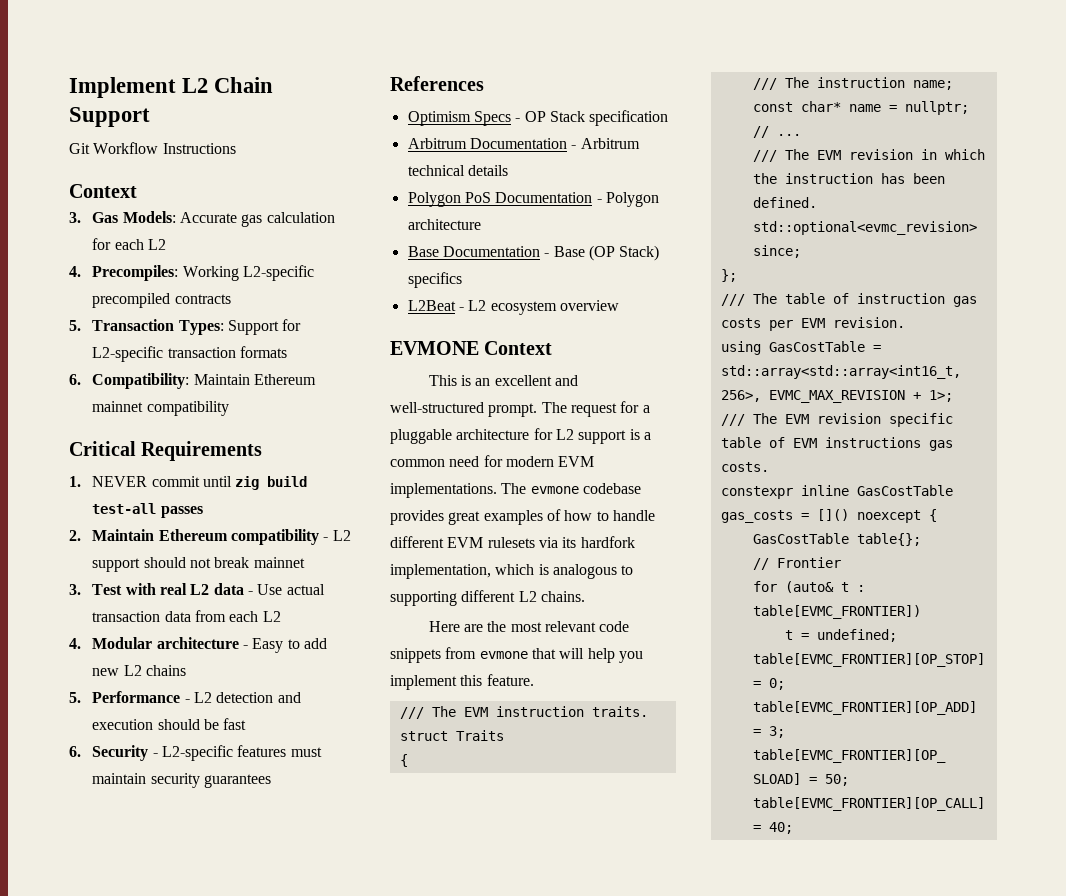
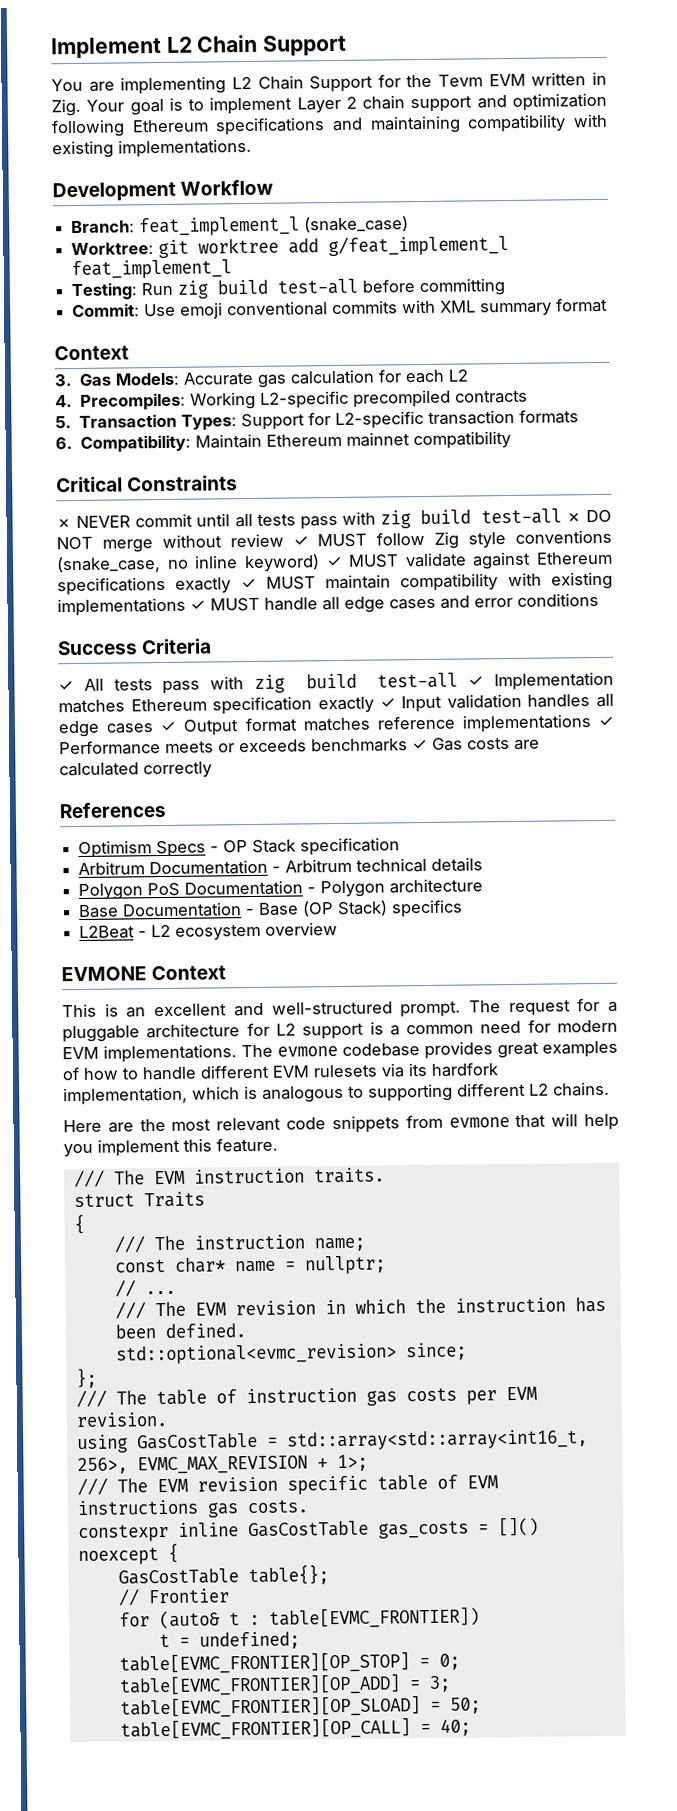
- Git Workflow Instructions
+ You are implementing L2 Chain Support for the Tevm EVM written in Zig. Your goal is to implement Layer 2 chain support and optimization following Ethereum specifications and maintaining compatibility with existing implementations.
+ Development Workflow
+ Branch: feat_implement_l (snake_case)
+ Worktree: git worktree add g/feat_implement_l feat_implement_l
+ Testing: Run zig build test-all before committing
+ Commit: Use emoji conventional commits with XML summary format
- Critical Requirements
- 1. NEVER commit until zig build test-all passes
- 2. Maintain Ethereum compatibility - L2 support should not break mainnet
- 3. Test with real L2 data - Use actual transaction data from each L2
- 4. Modular architecture - Easy to add new L2 chains
- 5. Performance - L2 detection and execution should be fast
- 6. Security - L2-specific features must maintain security guarantees
+ Critical Constraints
+ ✗ NEVER commit until all tests pass with zig build test-all ✗ DO NOT merge without review ✓ MUST follow Zig style conventions (snake_case, no inline keyword) ✓ MUST validate against Ethereum specifications exactly ✓ MUST maintain compatibility with existing implementations ✓ MUST handle all edge cases and error conditions
+ Success Criteria
+ ✓ All tests pass with zig build test-all ✓ Implementation matches Ethereum specification exactly ✓ Input validation handles all edge cases ✓ Output format matches reference implementations ✓ Performance meets or exceeds benchmarks ✓ Gas costs are calculated correctly

